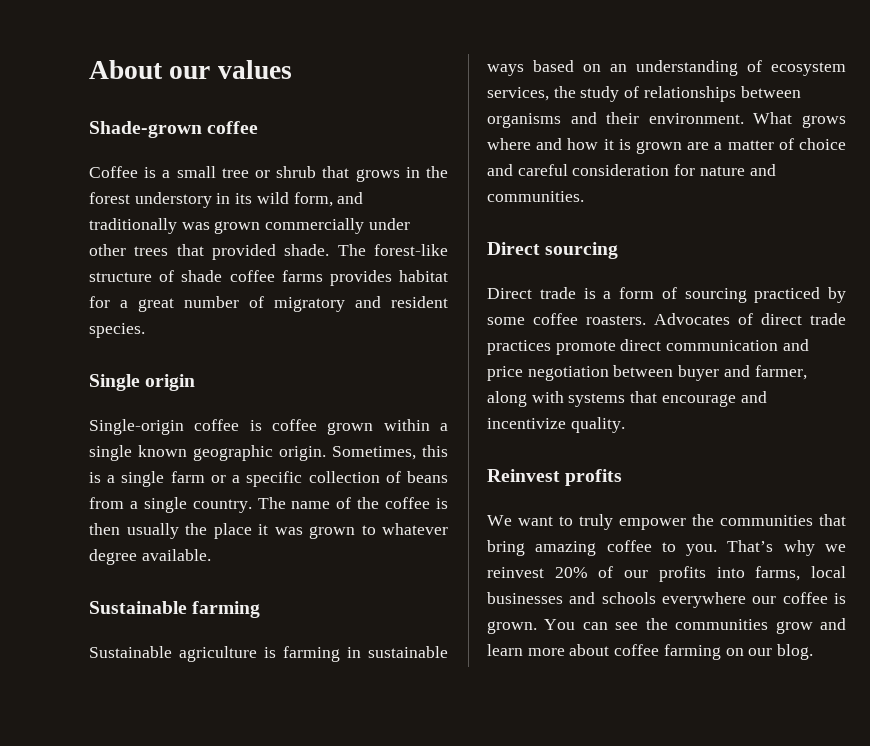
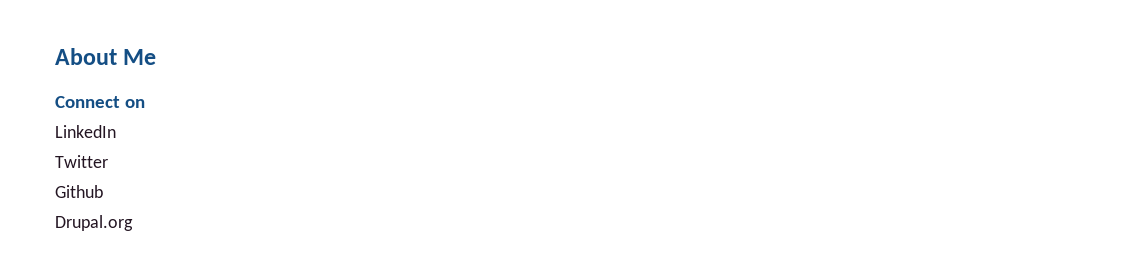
- About our values
- Shade-grown coffee
- Coffee is a small tree or shrub that grows in the forest understory in its wild form, and traditionally was grown commercially under other trees that provided shade. The forest-like structure of shade coffee farms provides habitat for a great number of migratory and resident species.
- Single origin
- Single-origin coffee is coffee grown within a single known geographic origin. Sometimes, this is a single farm or a specific collection of beans from a single country. The name of the coffee is then usually the place it was grown to whatever degree available.
- Sustainable farming
- Sustainable agriculture is farming in sustainable ways based on an understanding of ecosystem services, the study of relationships between organisms and their environment. What grows where and how it is grown are a matter of choice and careful consideration for nature and communities.
- Direct sourcing
- Direct trade is a form of sourcing practiced by some coffee roasters. Advocates of direct trade practices promote direct communication and price negotiation between buyer and farmer, along with systems that encourage and incentivize quality.
- Reinvest profits
- We want to truly empower the communities that bring amazing coffee to you. That’s why we reinvest 20% of our profits into farms, local businesses and schools everywhere our coffee is grown. You can see the communities grow and learn more about coffee farming on our blog.
+ About Me
+ Connect on
+ LinkedIn
+ Twitter
+ Github
+ Drupal.org

